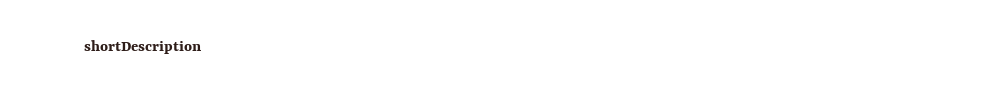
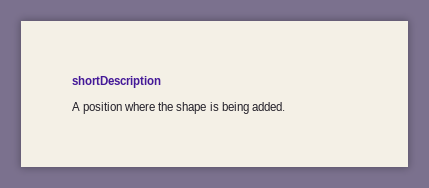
+ A position where the shape is being added.

